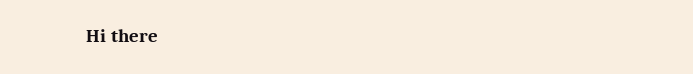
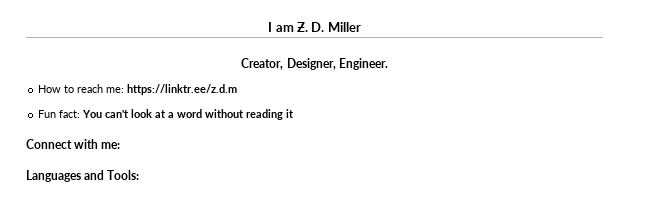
- Hi there
+ I am Ƶ. D. Miller
+ Creator, Designer, Engineer.
+ How to reach me: https://linktr.ee/z.d.m
+ Fun fact: You can't look at a word without reading it
+ Connect with me:
+ Languages and Tools:

